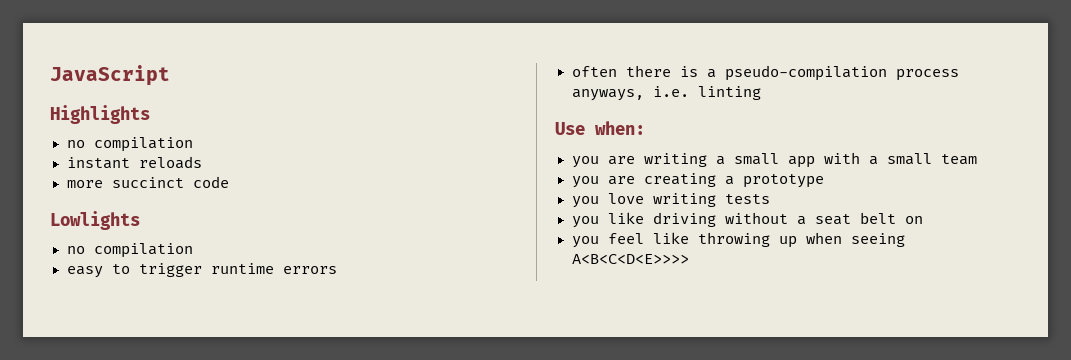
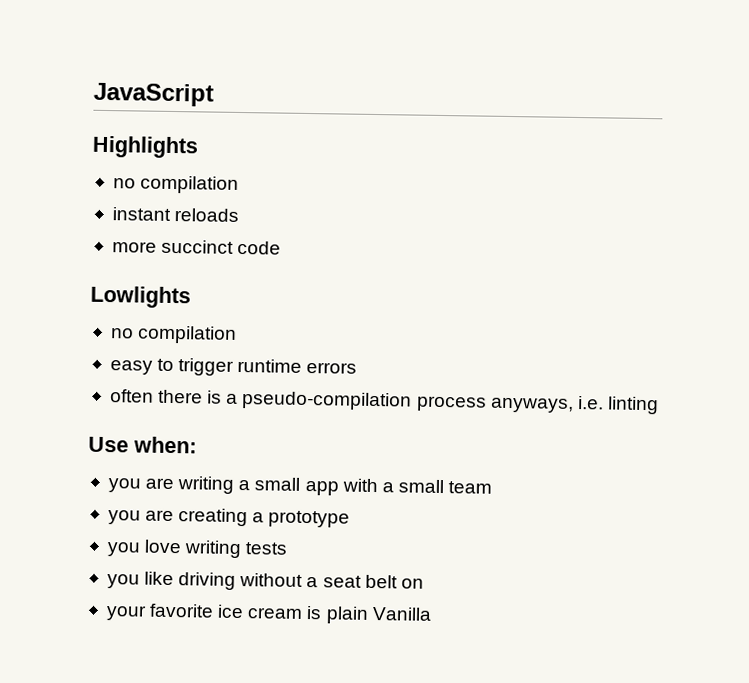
- you feel like throwing up when seeing A<B<C<D<E>>>>
+ your favorite ice cream is plain Vanilla

